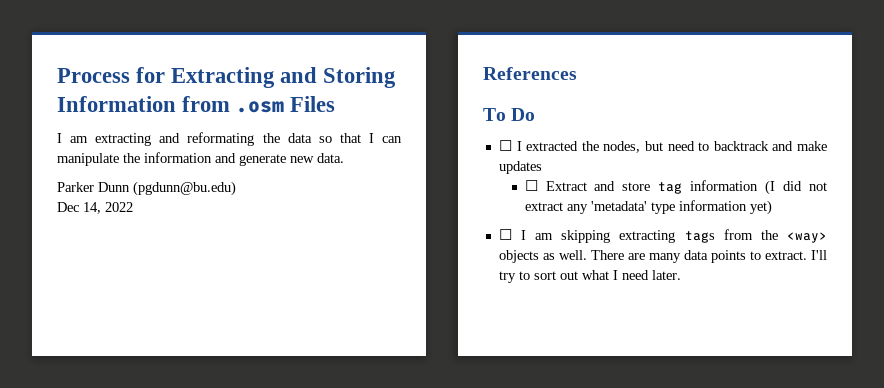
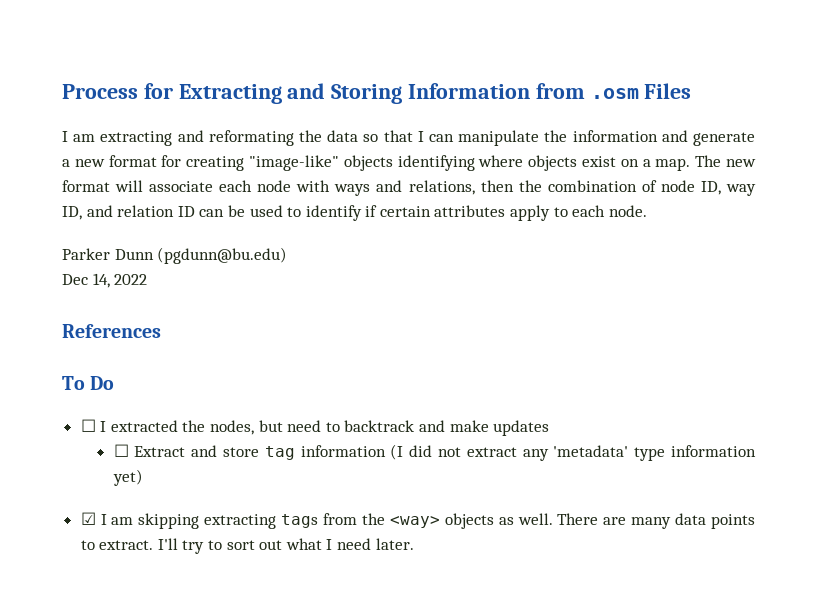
- I am extracting and reformating the data so that I can manipulate the information and generate new data.
+ I am extracting and reformating the data so that I can manipulate the information and generate a new format for creating "image-like" objects identifying where objects exist on a map. The new format will associate each node with ways and relations, then the combination of node ID, way ID, and relation ID can be used to identify if certain attributes apply to each node.
- ☐ I am skipping extracting tags from the <way> objects as well.
+ ☑ I am skipping extracting tags from the <way> objects as well.

